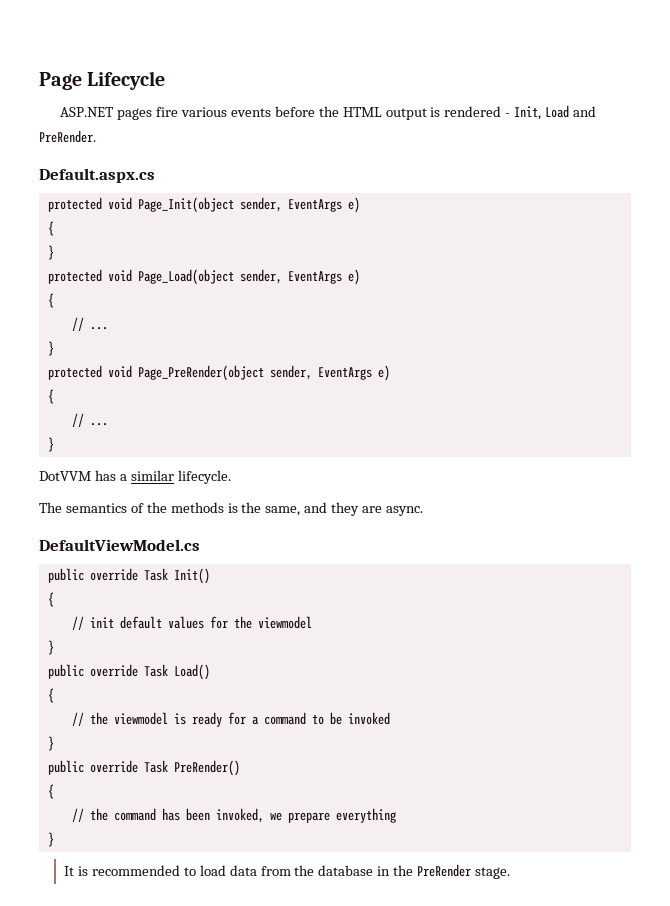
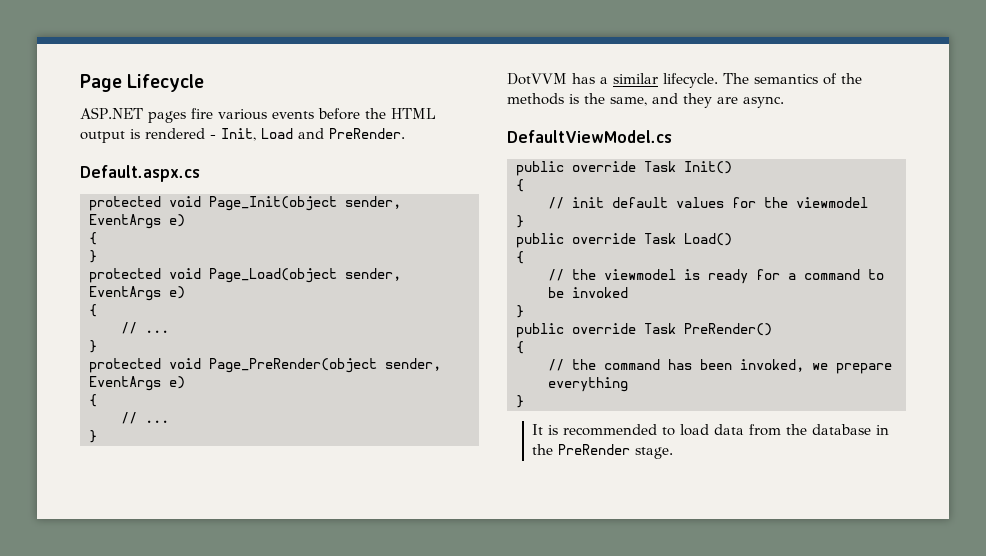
- DotVVM has a similar lifecycle.
- The semantics of the methods is the same, and they are async.
+ DotVVM has a similar lifecycle. The semantics of the methods is the same, and they are async.

